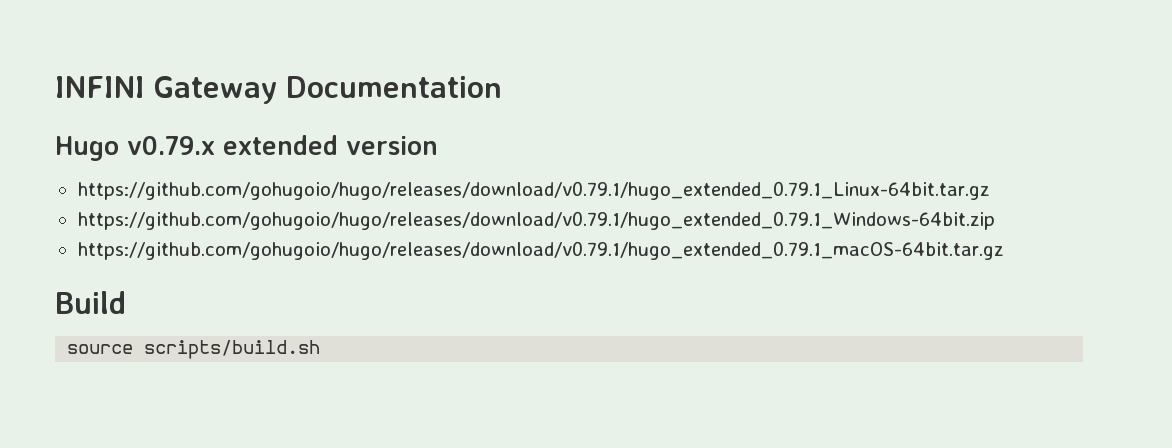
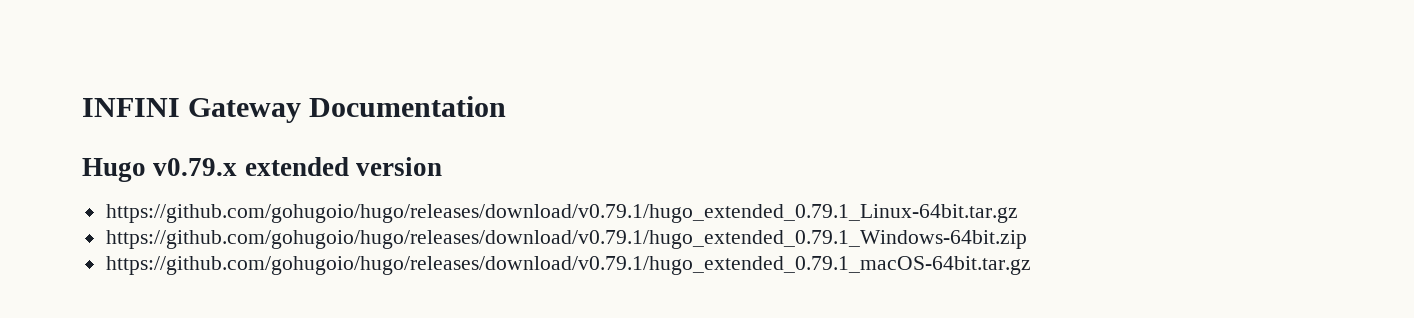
- Build
- source scripts/build.sh

